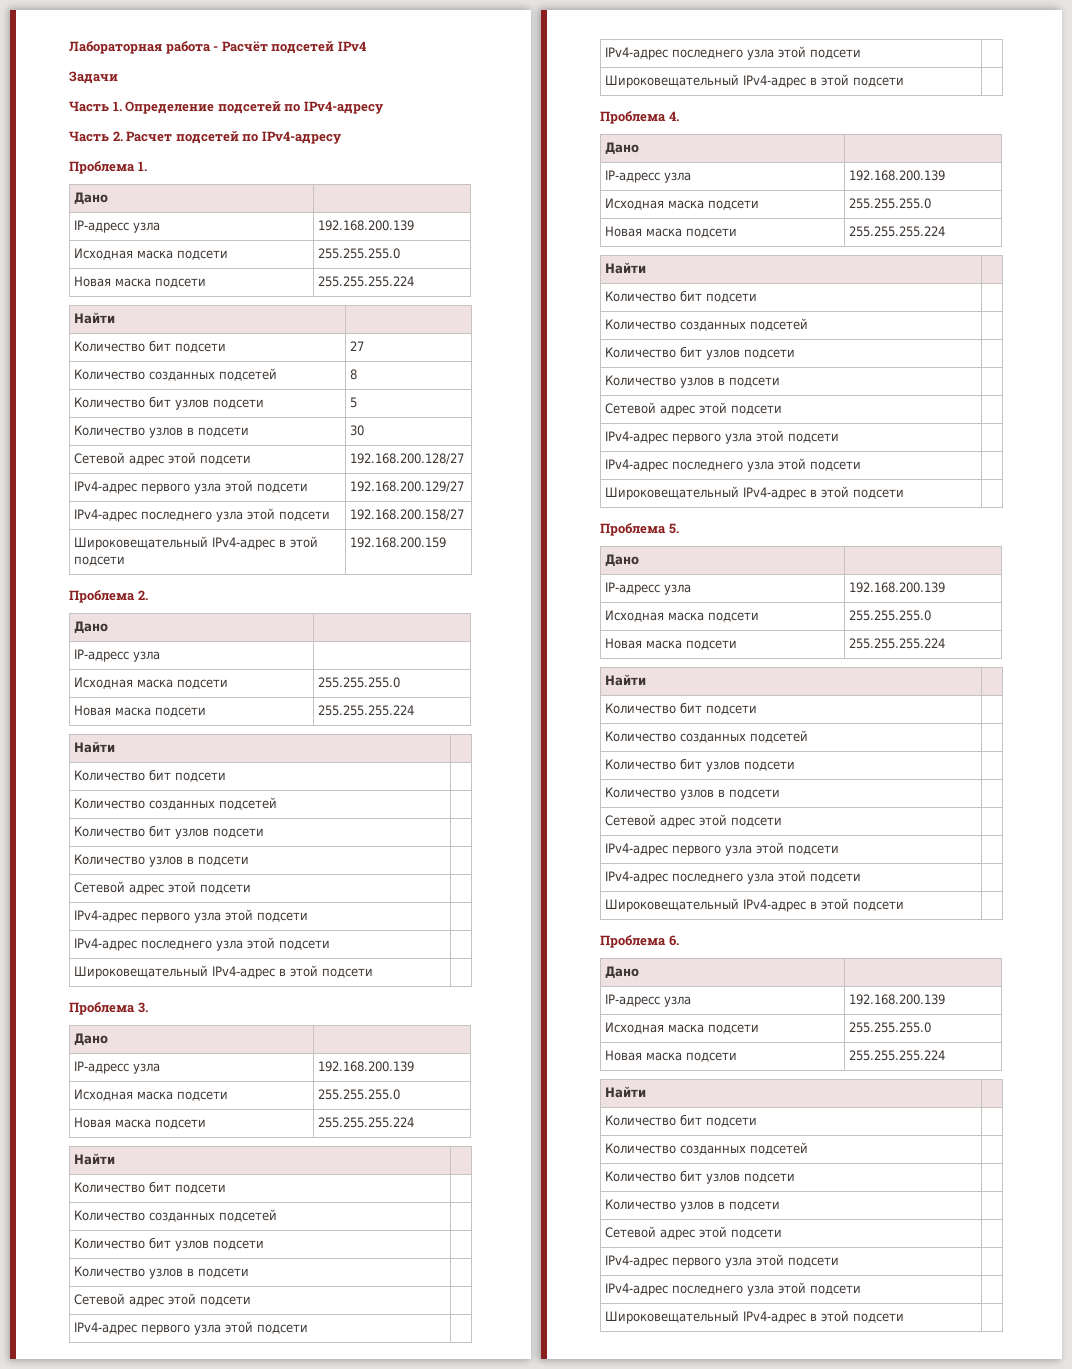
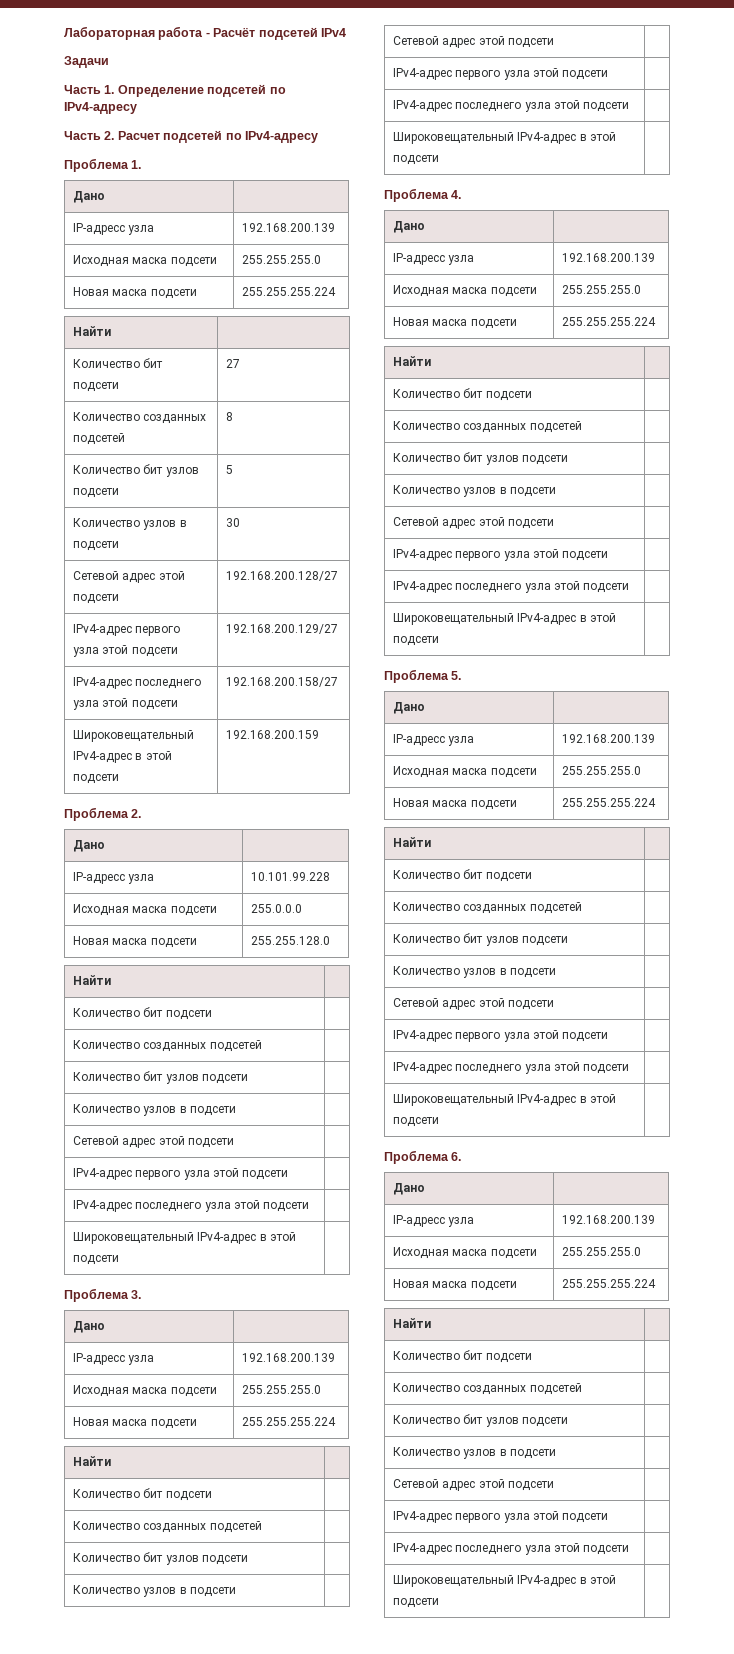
  Проблема 2.
  Дано |
- IP-адресс узла |
- Исходная маска подсети | 255.255.255.0
- Новая маска подсети | 255.255.255.224
+ IP-адресс узла | 10.101.99.228
+ Исходная маска подсети | 255.0.0.0
+ Новая маска подсети | 255.255.128.0

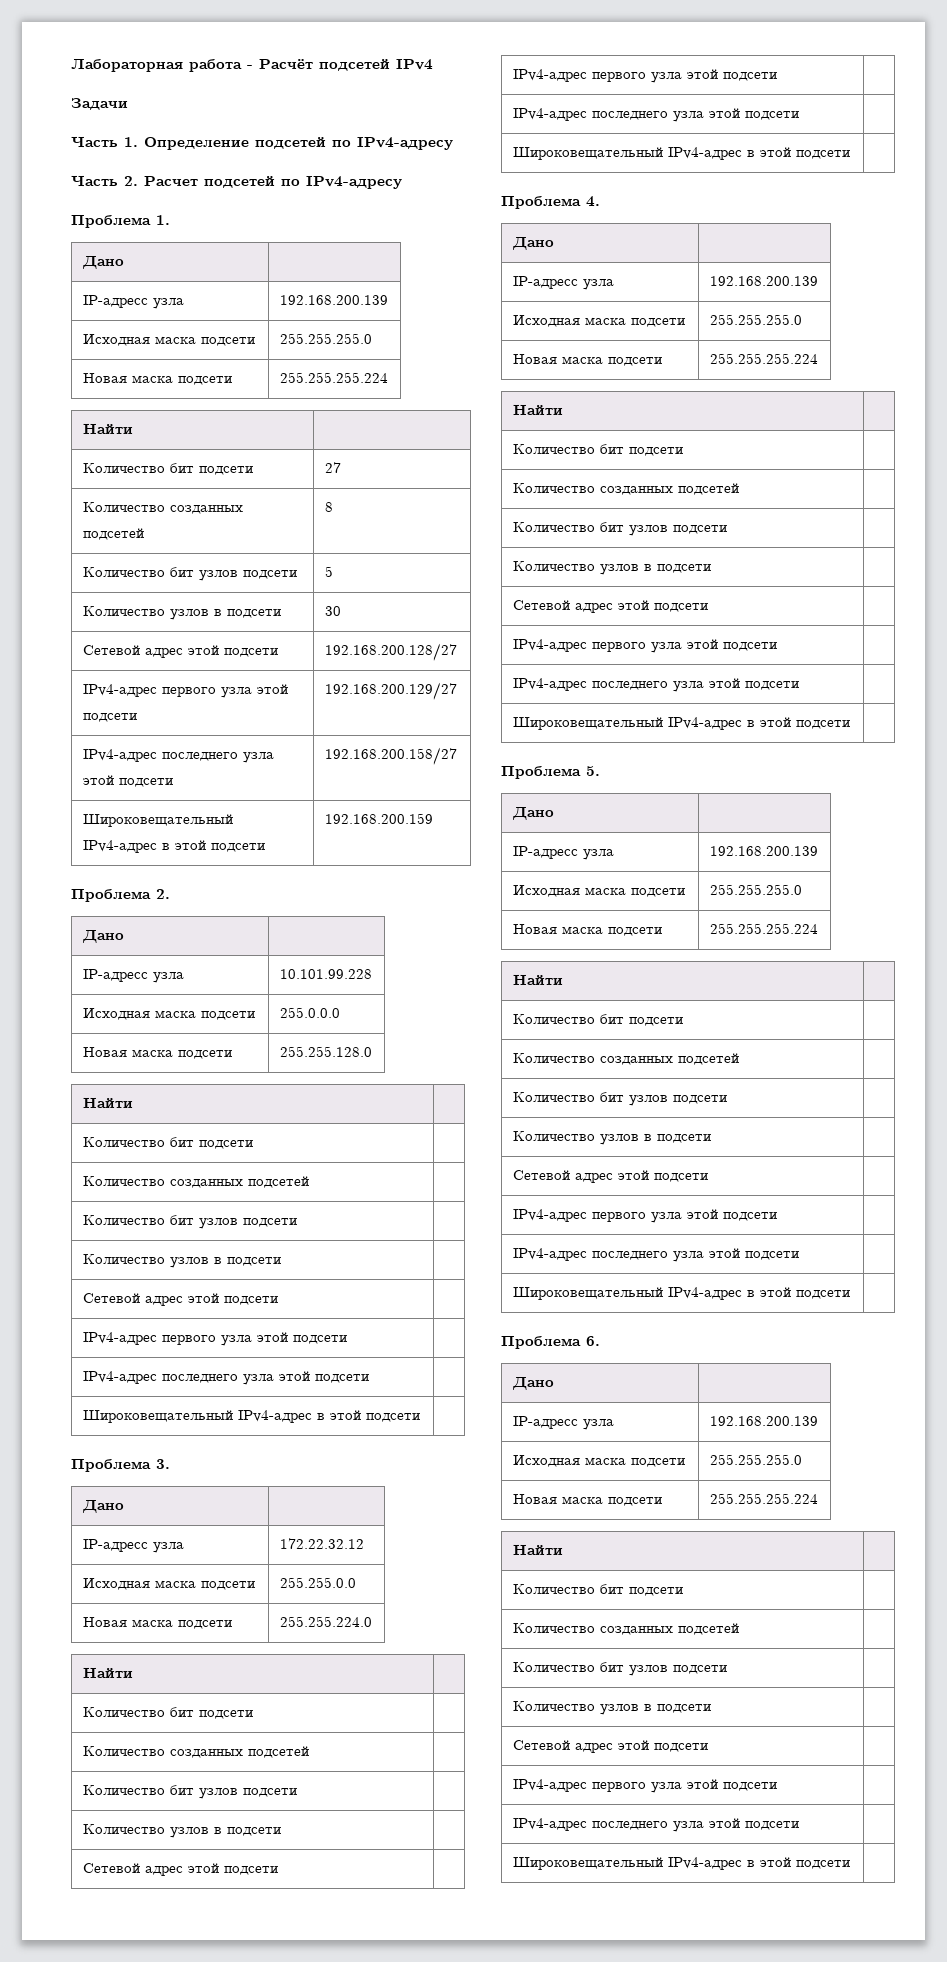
  Проблема 3.
  Дано |
- IP-адресс узла | 192.168.200.139
- Исходная маска подсети | 255.255.255.0
- Новая маска подсети | 255.255.255.224
+ IP-адресс узла | 172.22.32.12
+ Исходная маска подсети | 255.255.0.0
+ Новая маска подсети | 255.255.224.0

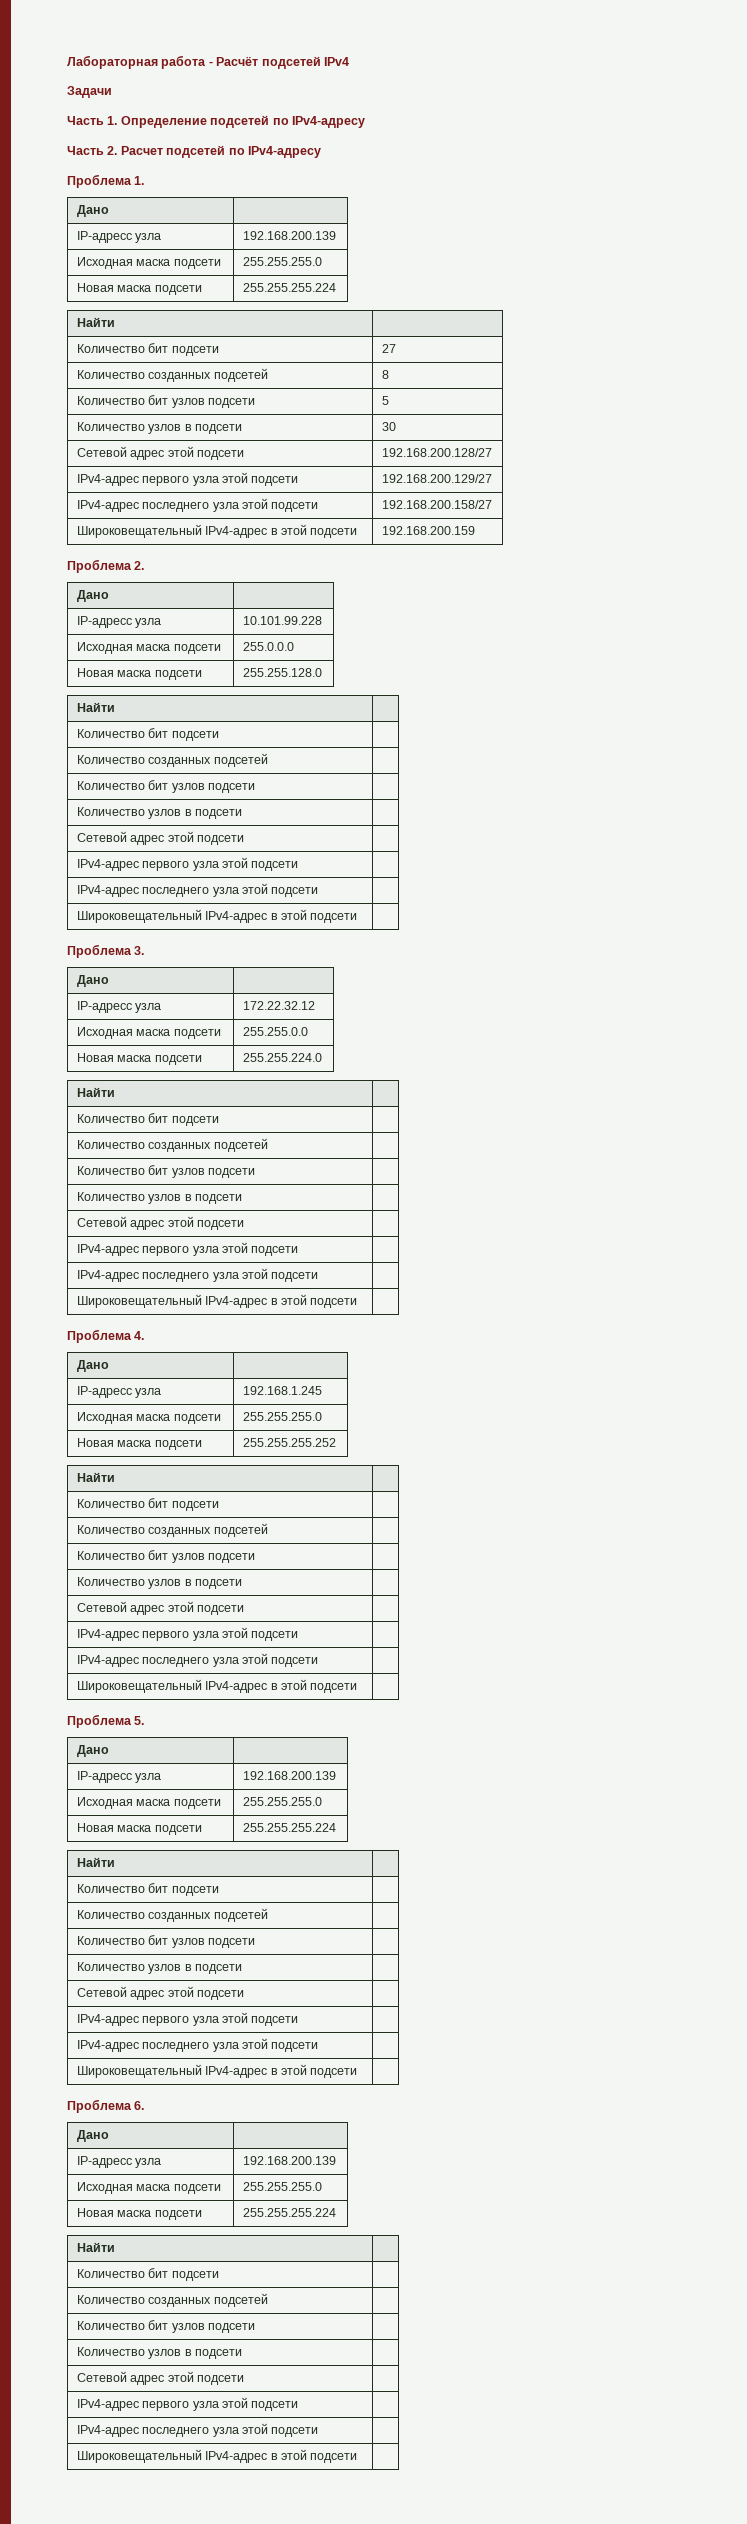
  Проблема 4.
  Дано |
- IP-адресс узла | 192.168.200.139
+ IP-адресс узла | 192.168.1.245
  Исходная маска подсети | 255.255.255.0
- Новая маска подсети | 255.255.255.224
+ Новая маска подсети | 255.255.255.252

